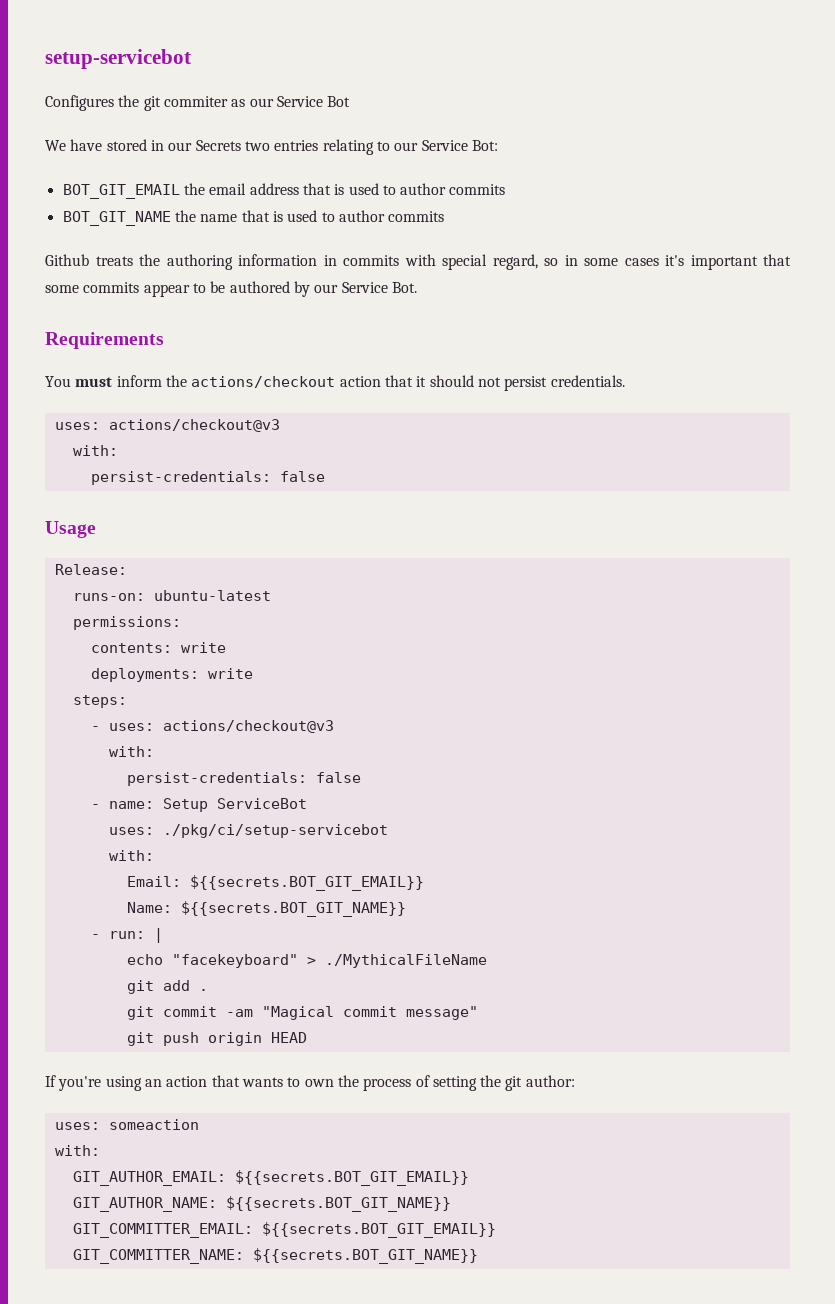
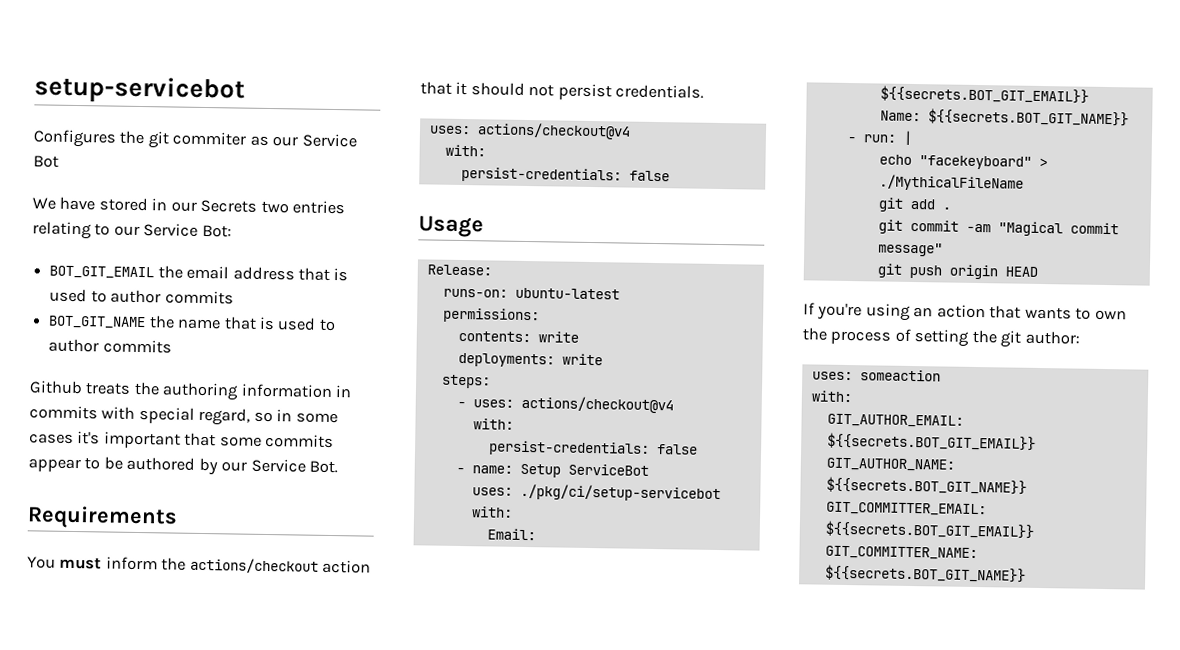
  You must inform the actions/checkout action that it should not persist credentials.
- uses: actions/checkout@v3
+ uses: actions/checkout@v4
- - uses: actions/checkout@v3
+ - uses: actions/checkout@v4

